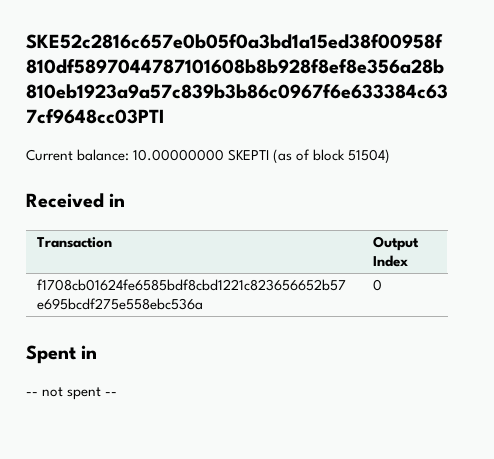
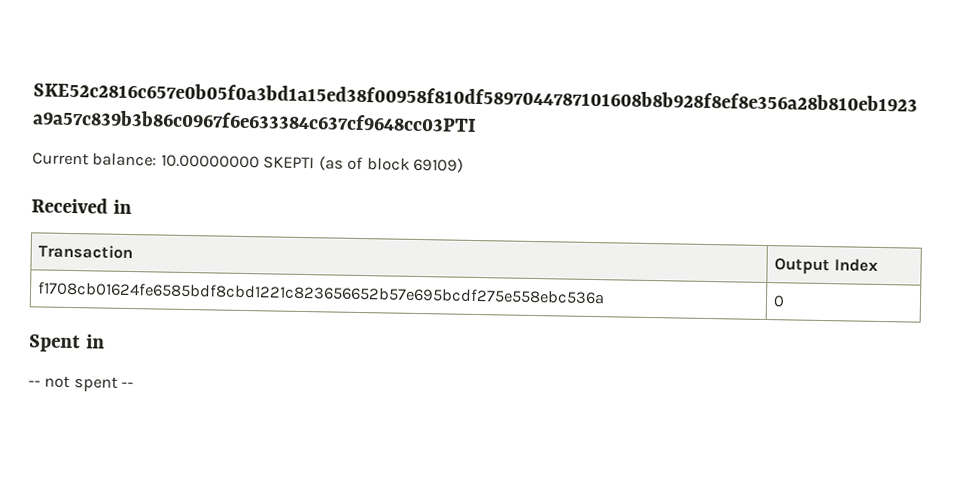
- Current balance: 10.00000000 SKEPTI (as of block 51504)
+ Current balance: 10.00000000 SKEPTI (as of block 69109)

